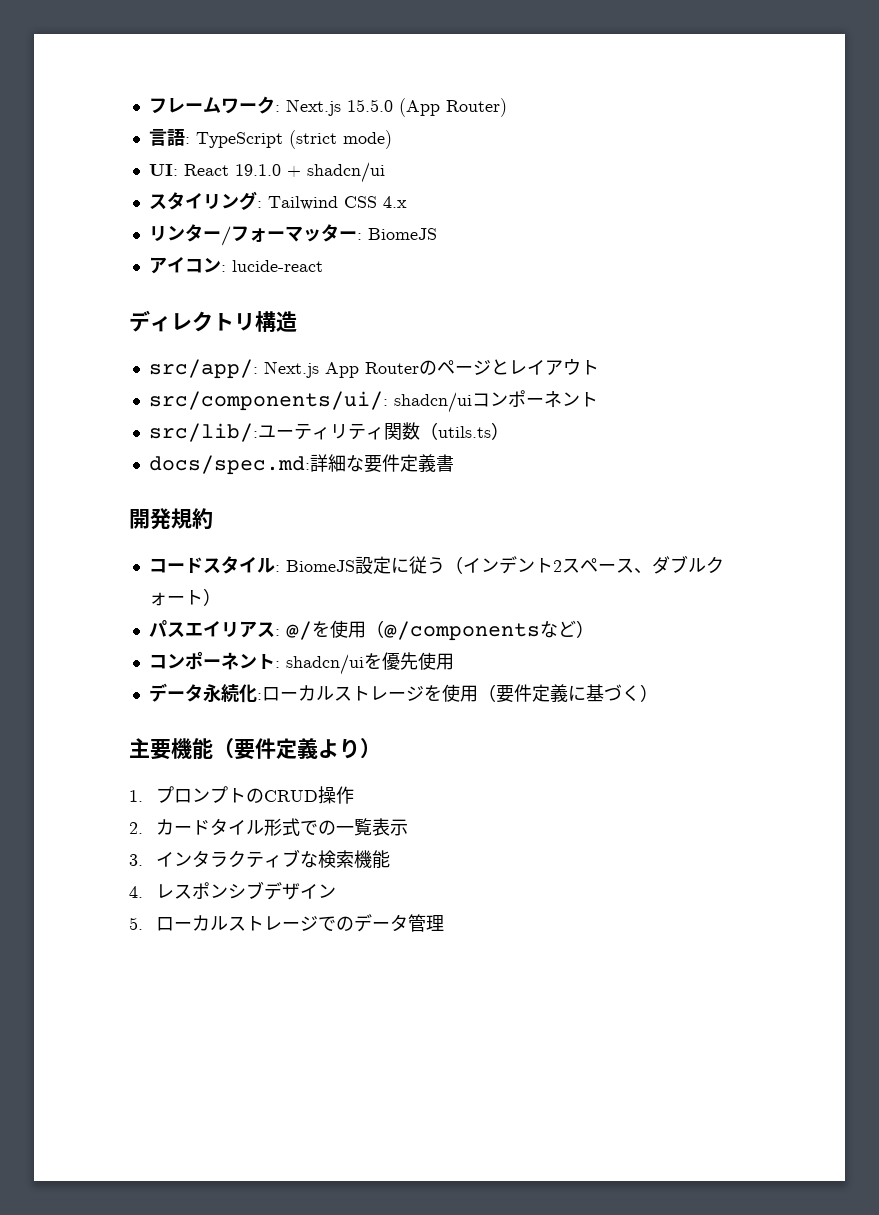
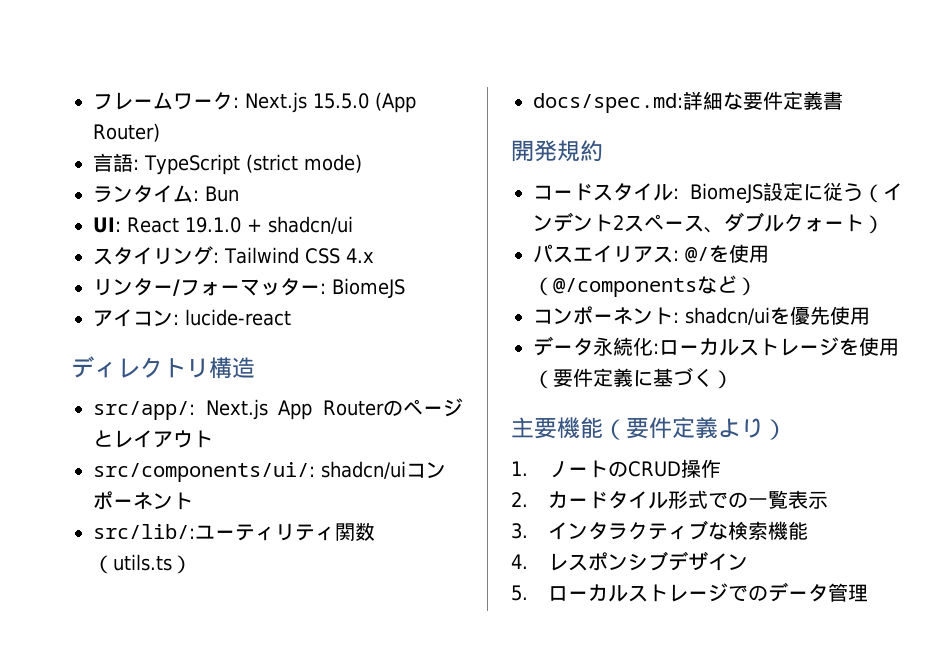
+ ランタイム: Bun
- 1.プロンプトのCRUD操作
+ 1.ノートのCRUD操作

